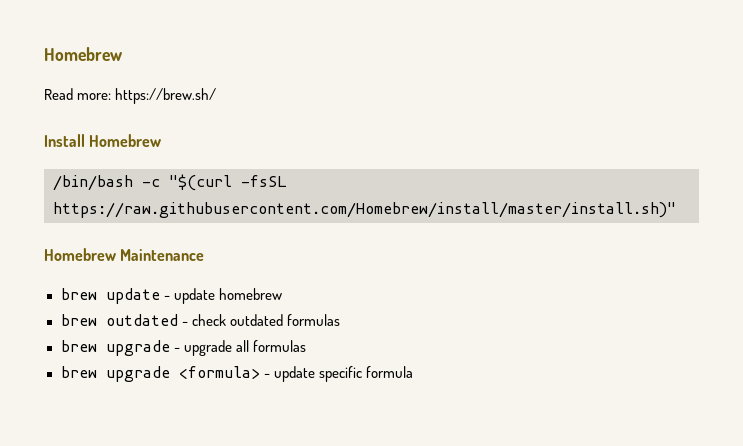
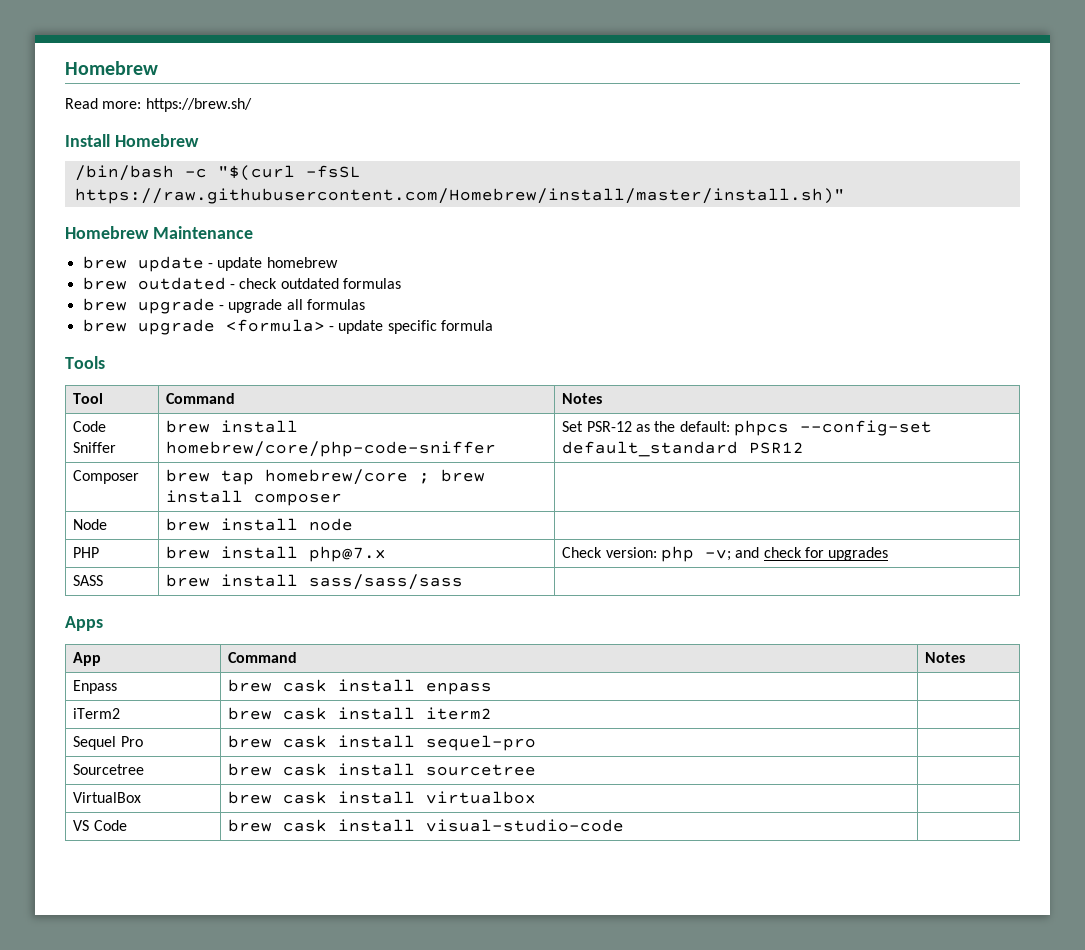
+ Tools
+ Tool | Command | Notes
+ Code Sniffer | brew install homebrew/core/php-code-sniffer | Set PSR-12 as the default: phpcs --config-set default_standard PSR12
+ Composer | brew tap homebrew/core ; brew install composer |
+ Node | brew install node |
+ PHP | brew install php@7.x | Check version: php -v; and check for upgrades
+ SASS | brew install sass/sass/sass |
+ Apps
+ App | Command | Notes
+ Enpass | brew cask install enpass |
+ iTerm2 | brew cask install iterm2 |
+ Sequel Pro | brew cask install sequel-pro |
+ Sourcetree | brew cask install sourcetree |
+ VirtualBox | brew cask install virtualbox |
+ VS Code | brew cask install visual-studio-code |

